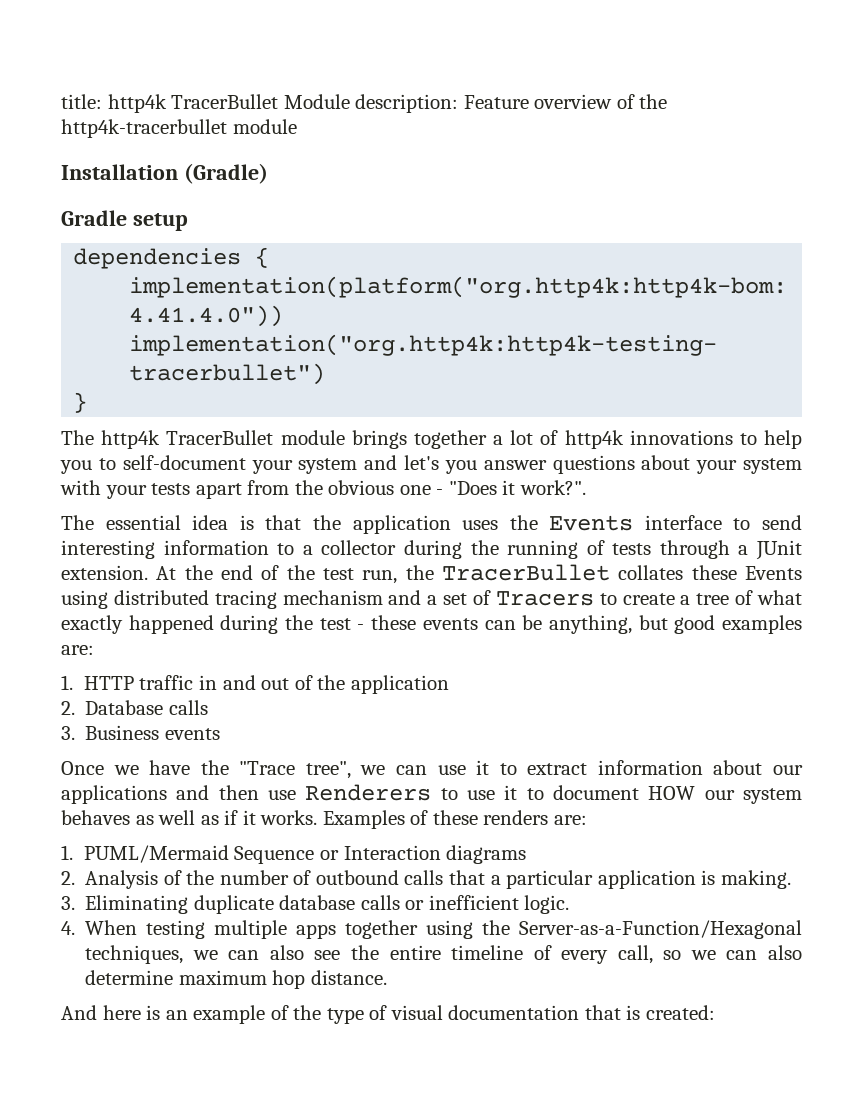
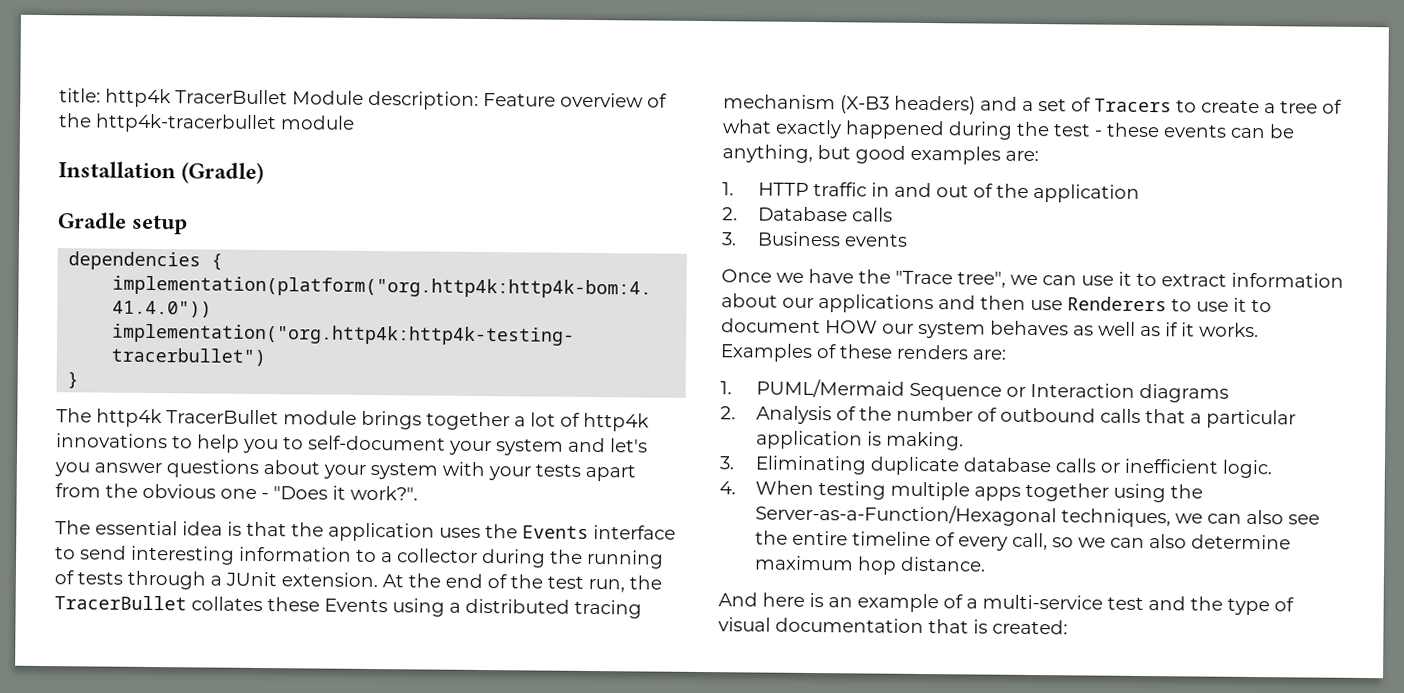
- At the end of the test run, the TracerBullet collates these Events using distributed tracing mechanism and a set of Tracers to create a tree of what exactly happened during the test - these events can be anything, but good examples are:
+ At the end of the test run, the TracerBullet collates these Events using a distributed tracing mechanism (X-B3 headers) and a set of Tracers to create a tree of what exactly happened during the test - these events can be anything, but good examples are:
- And here is an example of the type of visual documentation that is created:
+ And here is an example of a multi-service test and the type of visual documentation that is created:

